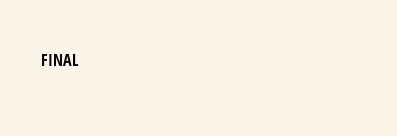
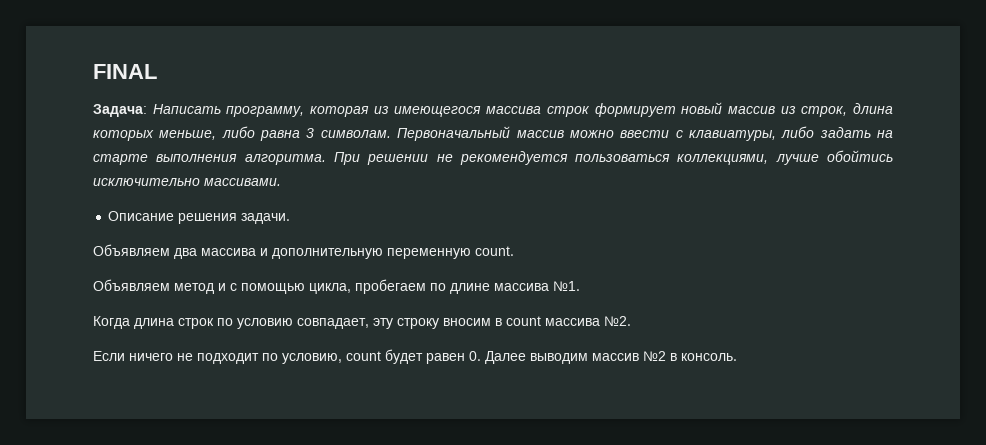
+ Задача: Написать программу, которая из имеющегося массива строк формирует новый массив из строк, длина которых меньше, либо равна 3 символам. Первоначальный массив можно ввести с клавиатуры, либо задать на старте выполнения алгоритма. При решении не рекомендуется пользоваться коллекциями, лучше обойтись исключительно массивами.
+ Описание решения задачи.
+ Объявляем два массива и дополнительную переменную count.
+ Объявляем метод и с помощью цикла, пробегаем по длине массива №1.
+ Когда длина строк по условию совпадает, эту строку вносим в count массива №2.
+ Если ничего не подходит по условию, count будет равен 0. Далее выводим массив №2 в консоль.

